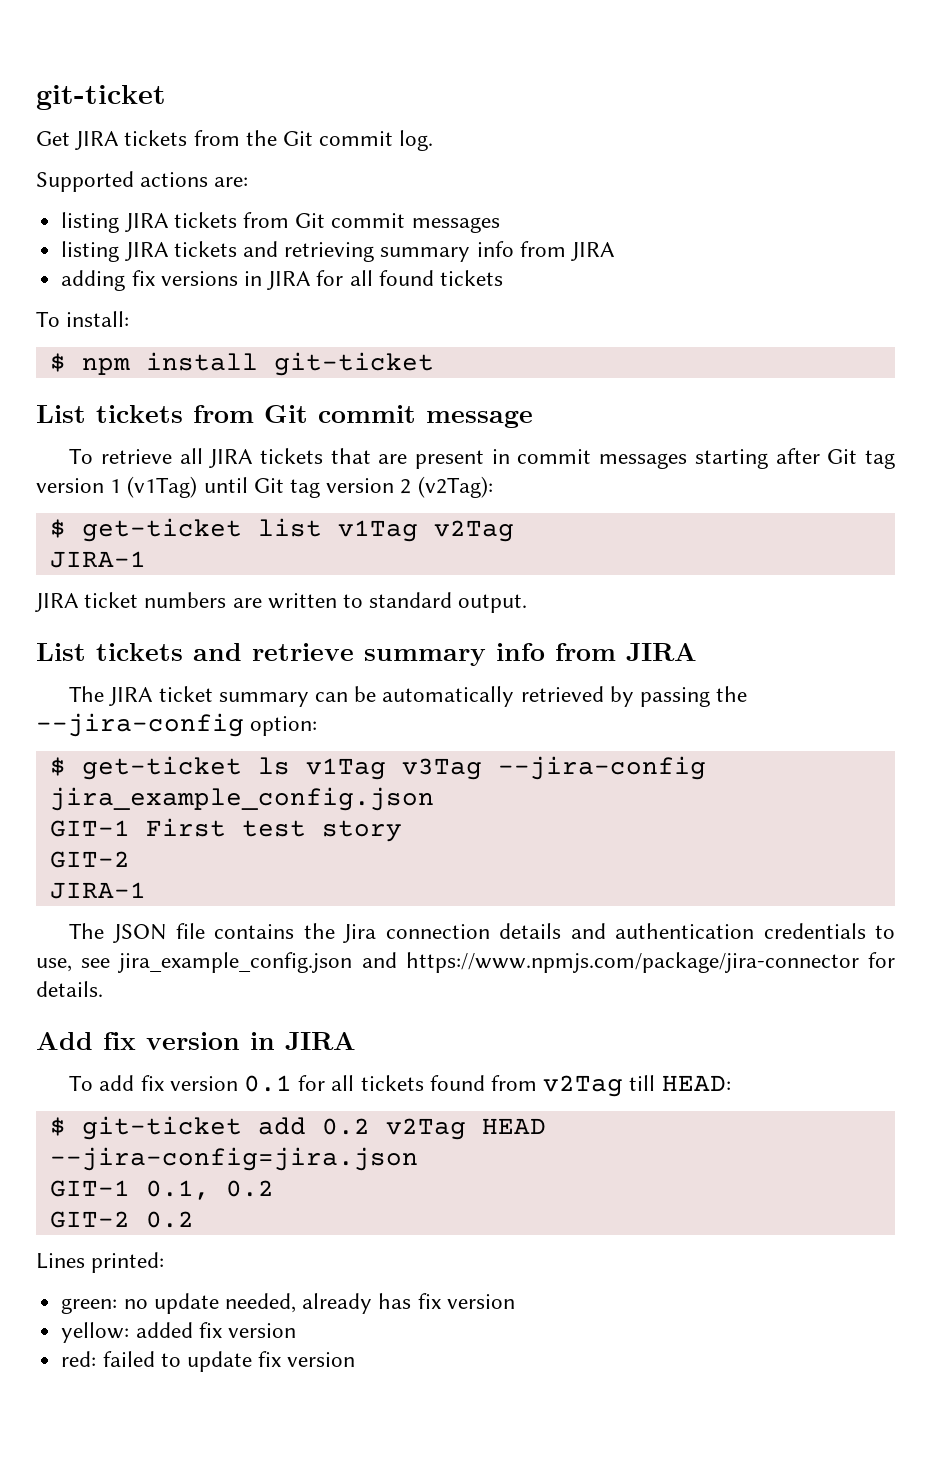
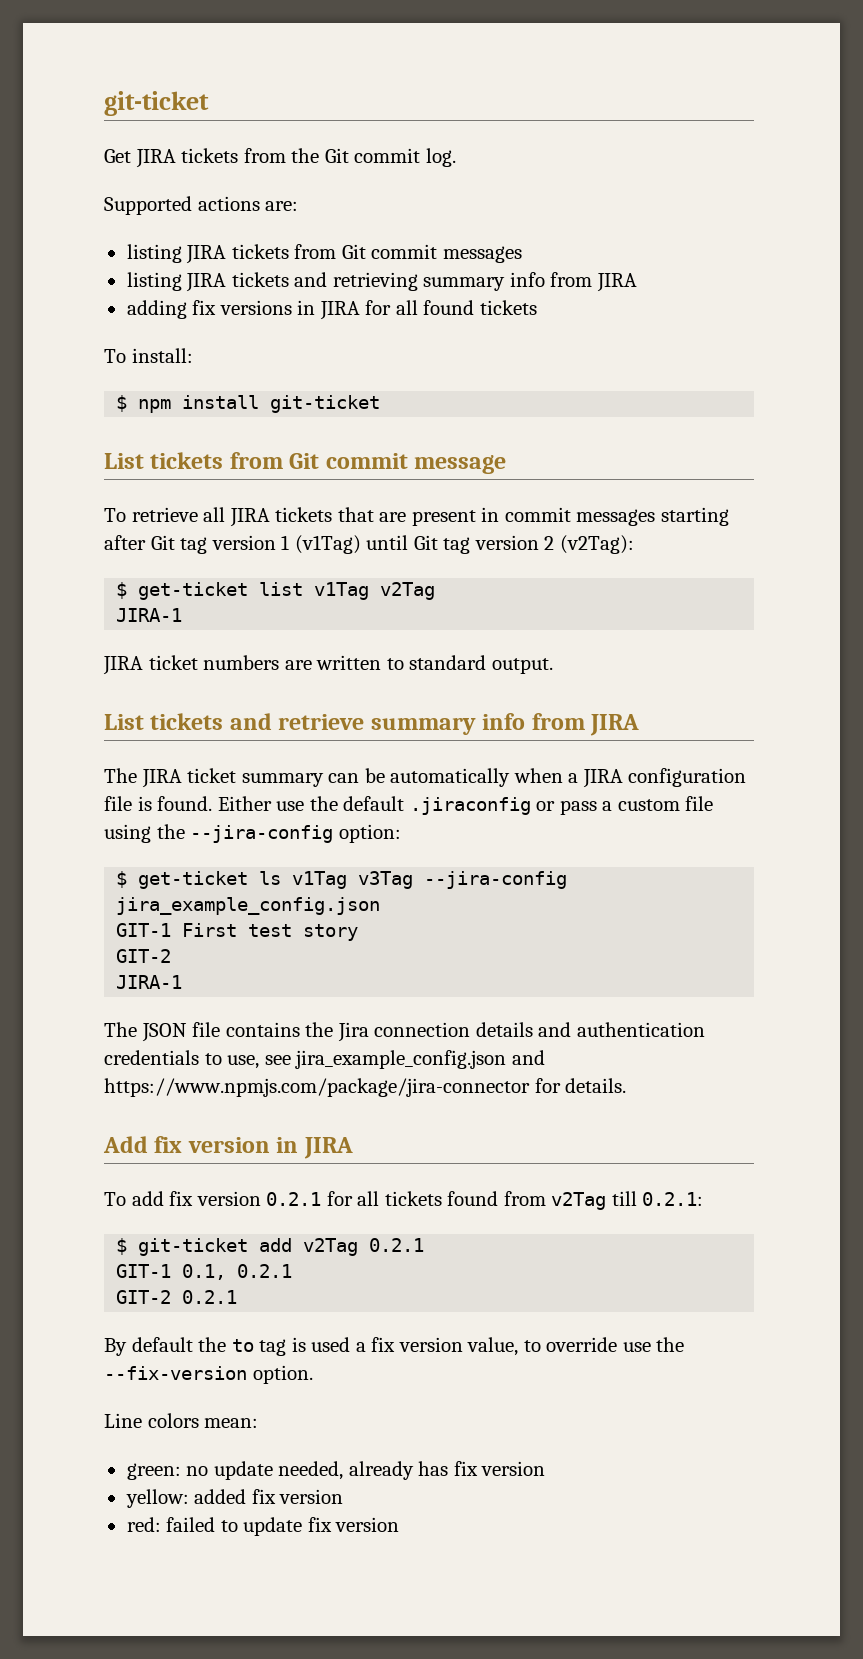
- The JIRA ticket summary can be automatically retrieved by passing the --jira-config option:
+ The JIRA ticket summary can be automatically when a JIRA configuration file is found. Either use the default .jiraconfig or pass a custom file using the --jira-config option:
- To add fix version 0.1 for all tickets found from v2Tag till HEAD:
+ To add fix version 0.2.1 for all tickets found from v2Tag till 0.2.1:
- $ git-ticket add 0.2 v2Tag HEAD --jira-config=jira.json
+ $ git-ticket add v2Tag 0.2.1
- GIT-1 0.1, 0.2
- GIT-2 0.2
- Lines printed:
+ GIT-1 0.1, 0.2.1
+ GIT-2 0.2.1
+ By default the to tag is used a fix version value, to override use the --fix-version option.
+ Line colors mean:

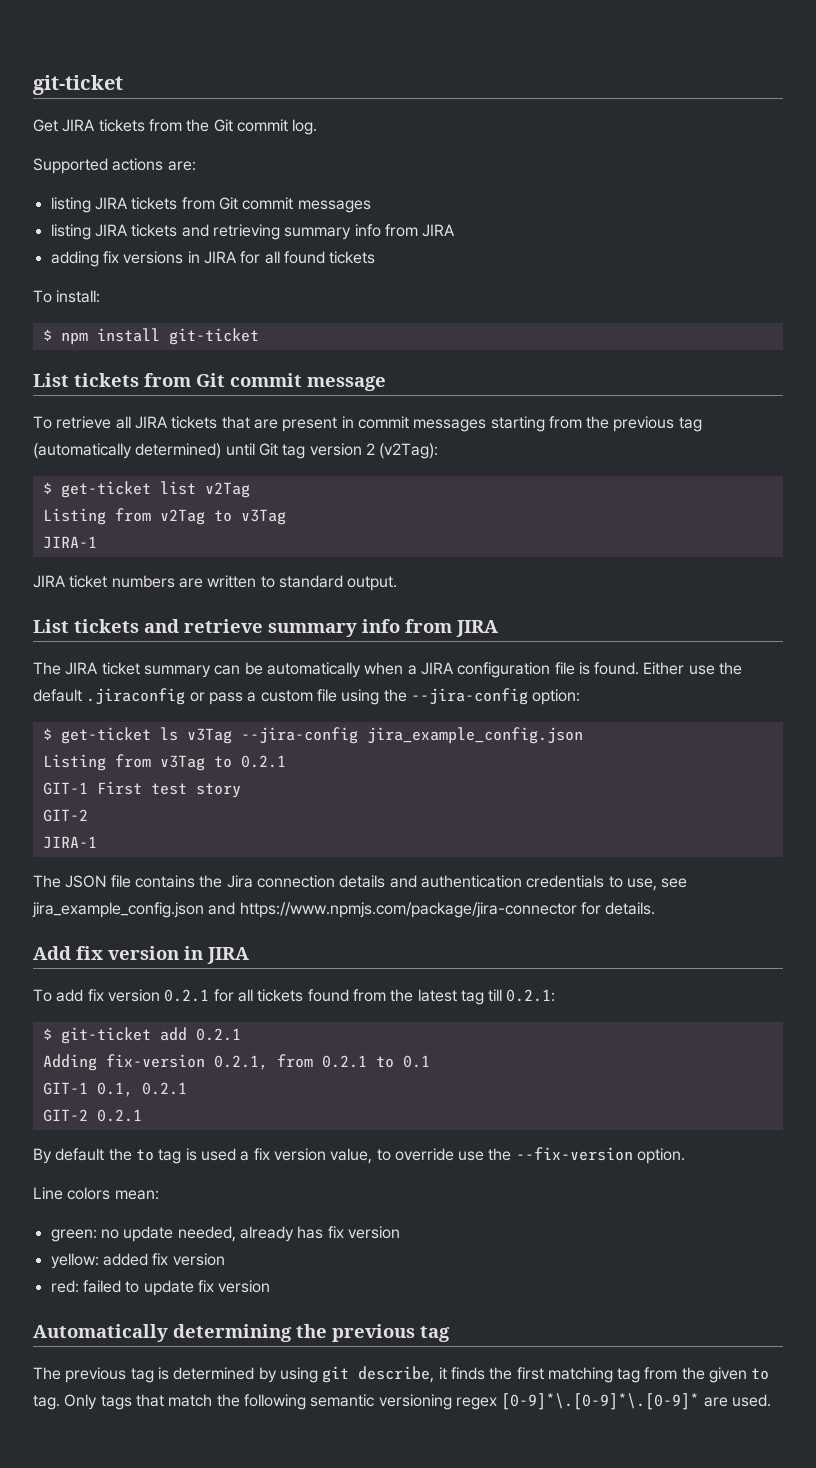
- To retrieve all JIRA tickets that are present in commit messages starting after Git tag version 1 (v1Tag) until Git tag version 2 (v2Tag):
+ To retrieve all JIRA tickets that are present in commit messages starting from the previous tag (automatically determined) until Git tag version 2 (v2Tag):
- $ get-ticket list v1Tag v2Tag
+ $ get-ticket list v2Tag
+ Listing from v2Tag to v3Tag
- $ get-ticket ls v1Tag v3Tag --jira-config jira_example_config.json
+ $ get-ticket ls v3Tag --jira-config jira_example_config.json
+ Listing from v3Tag to 0.2.1
- To add fix version 0.2.1 for all tickets found from v2Tag till 0.2.1:
+ To add fix version 0.2.1 for all tickets found from the latest tag till 0.2.1:
- $ git-ticket add v2Tag 0.2.1
+ $ git-ticket add 0.2.1
+ Adding fix-version 0.2.1, from 0.2.1 to 0.1
+ Automatically determining the previous tag
+ The previous tag is determined by using git describe, it finds the first matching tag from the given to tag. Only tags that match the following semantic versioning regex [0-9]*\.[0-9]*\.[0-9]* are used.

